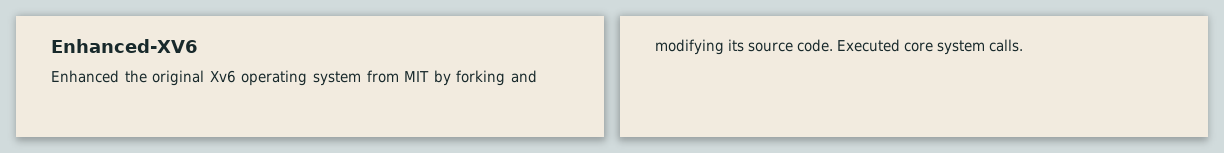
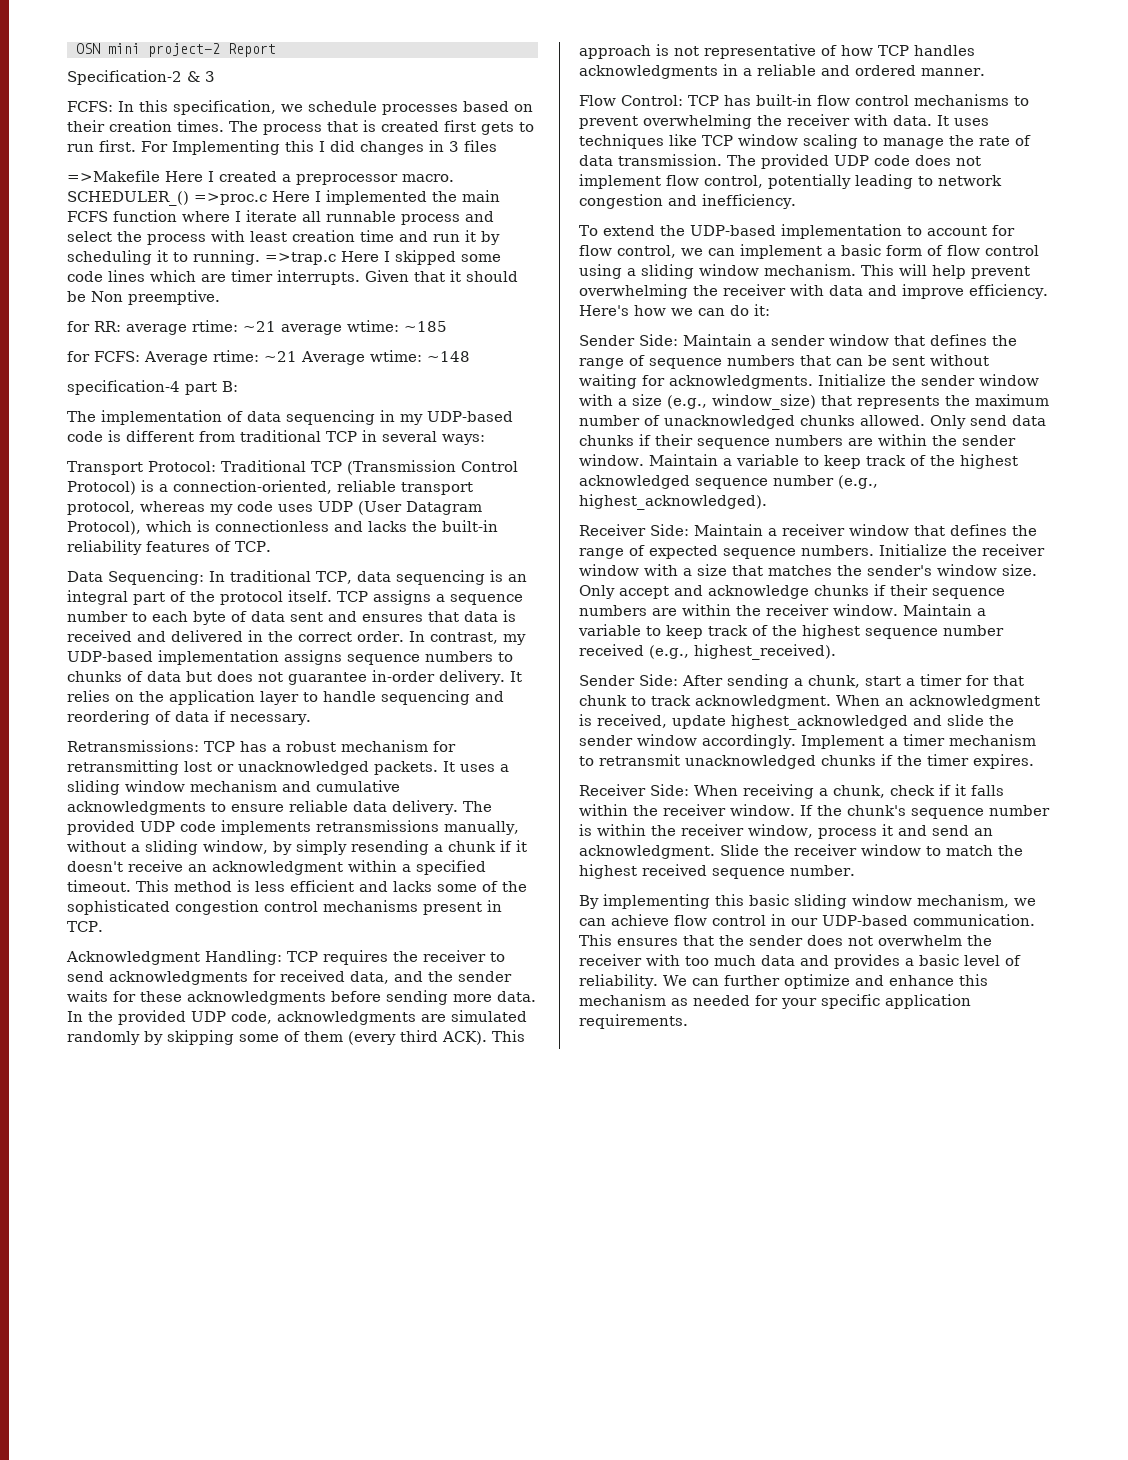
- Enhanced-XV6
- Enhanced the original Xv6 operating system from MIT by forking and modifying its source code. Executed core system calls.
+ OSN mini project-2 Report
+ Specification-2 & 3
+ FCFS: In this specification, we schedule processes based on their creation times. The process that is created first gets to run first. For Implementing this I did changes in 3 files
+ =>Makefile Here I created a preprocessor macro. SCHEDULER_() =>proc.c Here I implemented the main FCFS function where I iterate all runnable process and select the process with least creation time and run it by scheduling it to running. =>trap.c Here I skipped some code lines which are timer interrupts. Given that it should be Non preemptive.
+ for RR: average rtime: ~21 average wtime: ~185
+ for FCFS: Average rtime: ~21 Average wtime: ~148
+ specification-4 part B:
+ The implementation of data sequencing in my UDP-based code is different from traditional TCP in several ways:
+ Transport Protocol: Traditional TCP (Transmission Control Protocol) is a connection-oriented, reliable transport protocol, whereas my code uses UDP (User Datagram Protocol), which is connectionless and lacks the built-in reliability features of TCP.
+ Data Sequencing: In traditional TCP, data sequencing is an integral part of the protocol itself. TCP assigns a sequence number to each byte of data sent and ensures that data is received and delivered in the correct order. In contrast, my UDP-based implementation assigns sequence numbers to chunks of data but does not guarantee in-order delivery. It relies on the application layer to handle sequencing and reordering of data if necessary.
+ Retransmissions: TCP has a robust mechanism for retransmitting lost or unacknowledged packets. It uses a sliding window mechanism and cumulative acknowledgments to ensure reliable data delivery. The provided UDP code implements retransmissions manually, without a sliding window, by simply resending a chunk if it doesn't receive an acknowledgment within a specified timeout. This method is less efficient and lacks some of the sophisticated congestion control mechanisms present in TCP.
+ Acknowledgment Handling: TCP requires the receiver to send acknowledgments for received data, and the sender waits for these acknowledgments before sending more data. In the provided UDP code, acknowledgments are simulated randomly by skipping some of them (every third ACK). This approach is not representative of how TCP handles acknowledgments in a reliable and ordered manner.
+ Flow Control: TCP has built-in flow control mechanisms to prevent overwhelming the receiver with data. It uses techniques like TCP window scaling to manage the rate of data transmission. The provided UDP code does not implement flow control, potentially leading to network congestion and inefficiency.
+ To extend the UDP-based implementation to account for flow control, we can implement a basic form of flow control using a sliding window mechanism. This will help prevent overwhelming the receiver with data and improve efficiency. Here's how we can do it:
+ Sender Side: Maintain a sender window that defines the range of sequence numbers that can be sent without waiting for acknowledgments. Initialize the sender window with a size (e.g., window_size) that represents the maximum number of unacknowledged chunks allowed. Only send data chunks if their sequence numbers are within the sender window. Maintain a variable to keep track of the highest acknowledged sequence number (e.g., highest_acknowledged).
+ Receiver Side: Maintain a receiver window that defines the range of expected sequence numbers. Initialize the receiver window with a size that matches the sender's window size. Only accept and acknowledge chunks if their sequence numbers are within the receiver window. Maintain a variable to keep track of the highest sequence number received (e.g., highest_received).
+ Sender Side: After sending a chunk, start a timer for that chunk to track acknowledgment. When an acknowledgment is received, update highest_acknowledged and slide the sender window accordingly. Implement a timer mechanism to retransmit unacknowledged chunks if the timer expires.
+ Receiver Side: When receiving a chunk, check if it falls within the receiver window. If the chunk's sequence number is within the receiver window, process it and send an acknowledgment. Slide the receiver window to match the highest received sequence number.
+ By implementing this basic sliding window mechanism, we can achieve flow control in our UDP-based communication. This ensures that the sender does not overwhelm the receiver with too much data and provides a basic level of reliability. We can further optimize and enhance this mechanism as needed for your specific application requirements.

